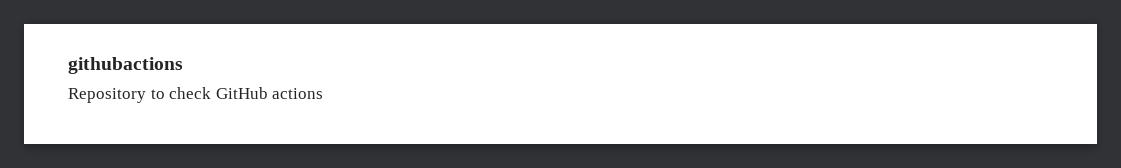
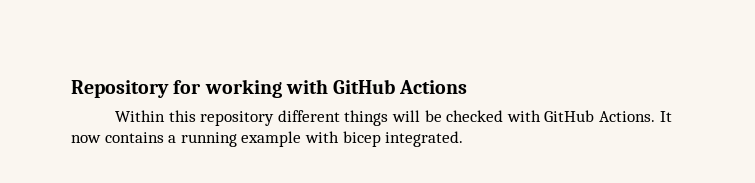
- githubactions
- Repository to check GitHub actions
+ Repository for working with GitHub Actions
+ Within this repository different things will be checked with GitHub Actions. It now contains a running example with bicep integrated.

